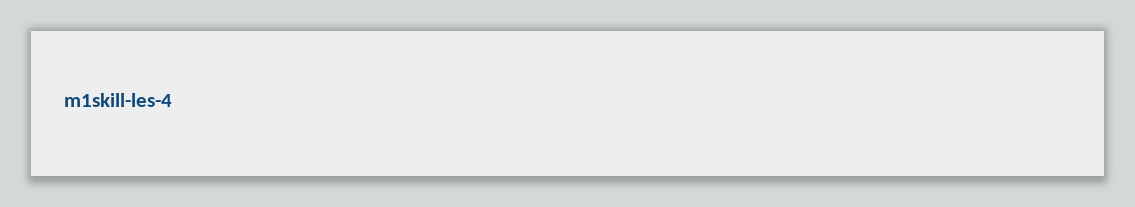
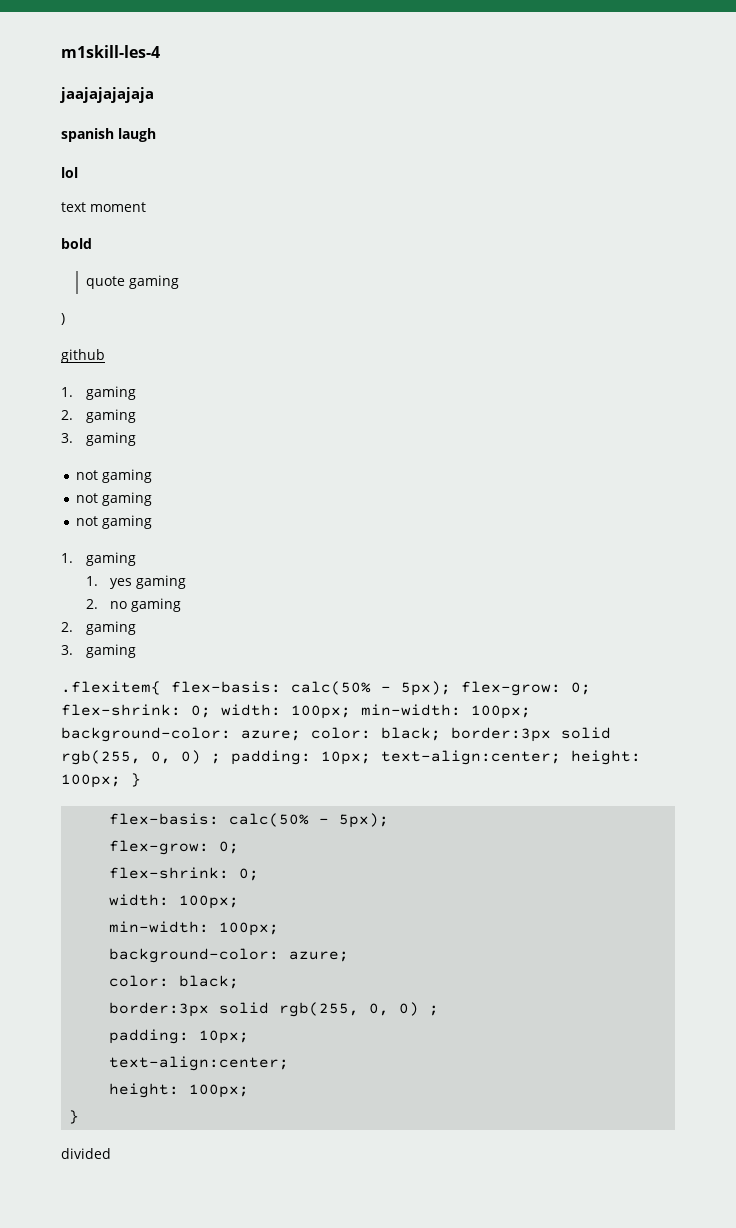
+ jaajajajajaja
+ spanish laugh
+ lol
+ text moment
+ bold
+ quote gaming
+ )
+ github
+ 1. gaming
+ 2. gaming
+ 3. gaming
+ not gaming
+ not gaming
+ not gaming
+ 1. gaming
+ 1. yes gaming
+ 2. no gaming
+ 2. gaming
+ 3. gaming
+ .flexitem{ flex-basis: calc(50% - 5px); flex-grow: 0; flex-shrink: 0; width: 100px; min-width: 100px; background-color: azure; color: black; border:3px solid rgb(255, 0, 0) ; padding: 10px; text-align:center; height: 100px; }
+ flex-basis: calc(50% - 5px);
+ flex-grow: 0;
+ flex-shrink: 0;
+ width: 100px;
+ min-width: 100px;
+ background-color: azure;
+ color: black;
+ border:3px solid rgb(255, 0, 0) ;
+ padding: 10px;
+ text-align:center;
+ height: 100px;
+ }
+ divided

